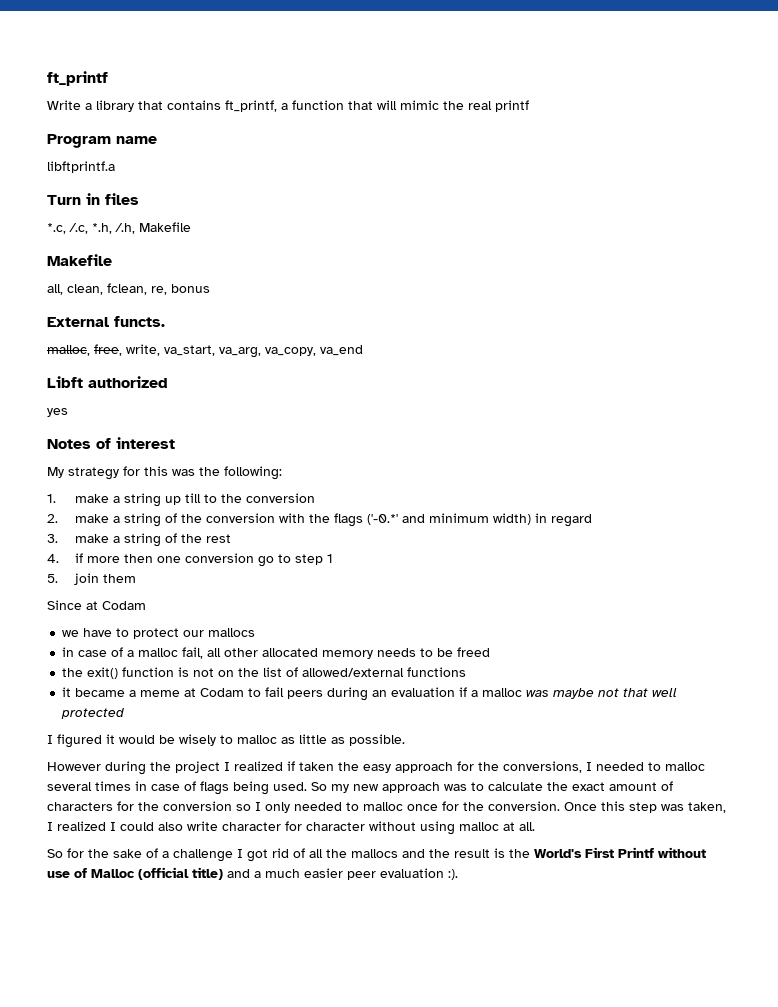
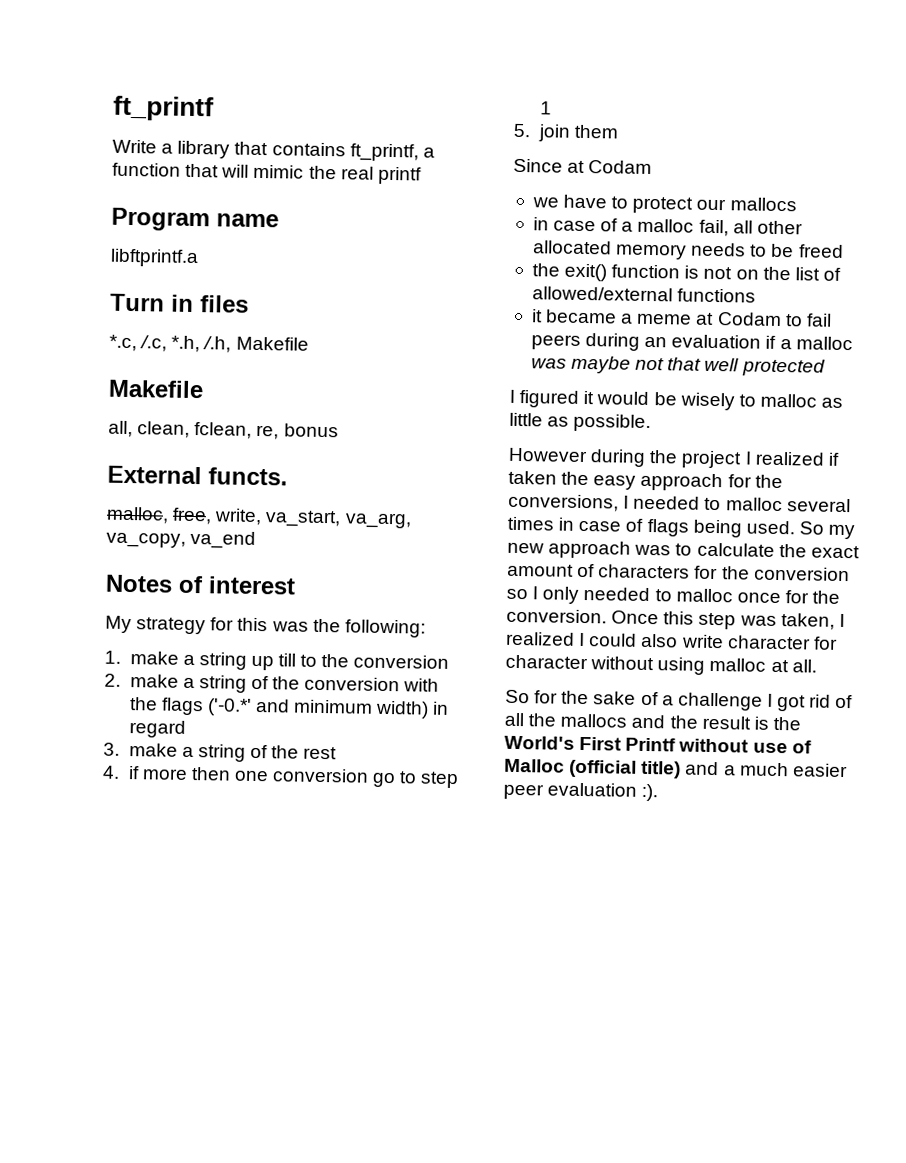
- Libft authorized
- yes

